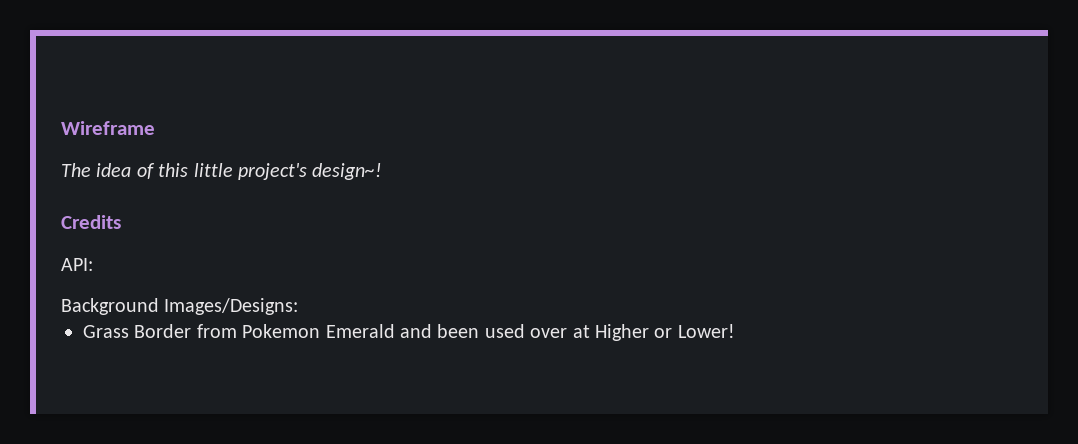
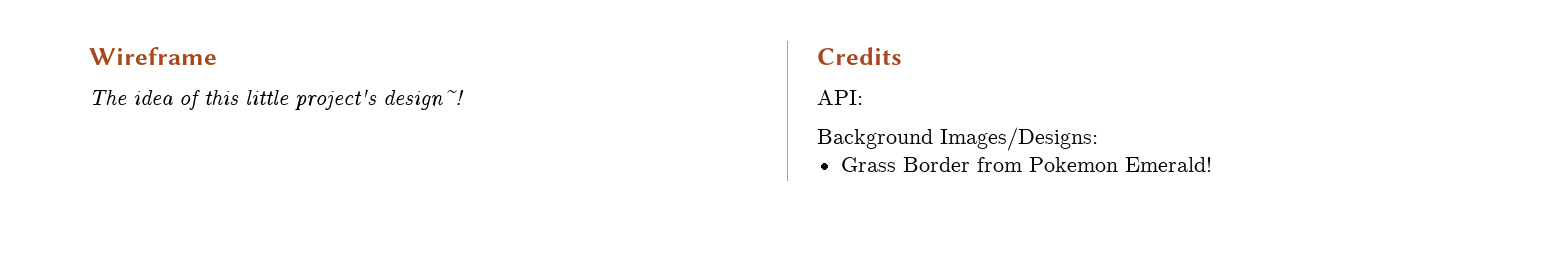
- Grass Border from Pokemon Emerald and been used over at Higher or Lower!
+ Grass Border from Pokemon Emerald!

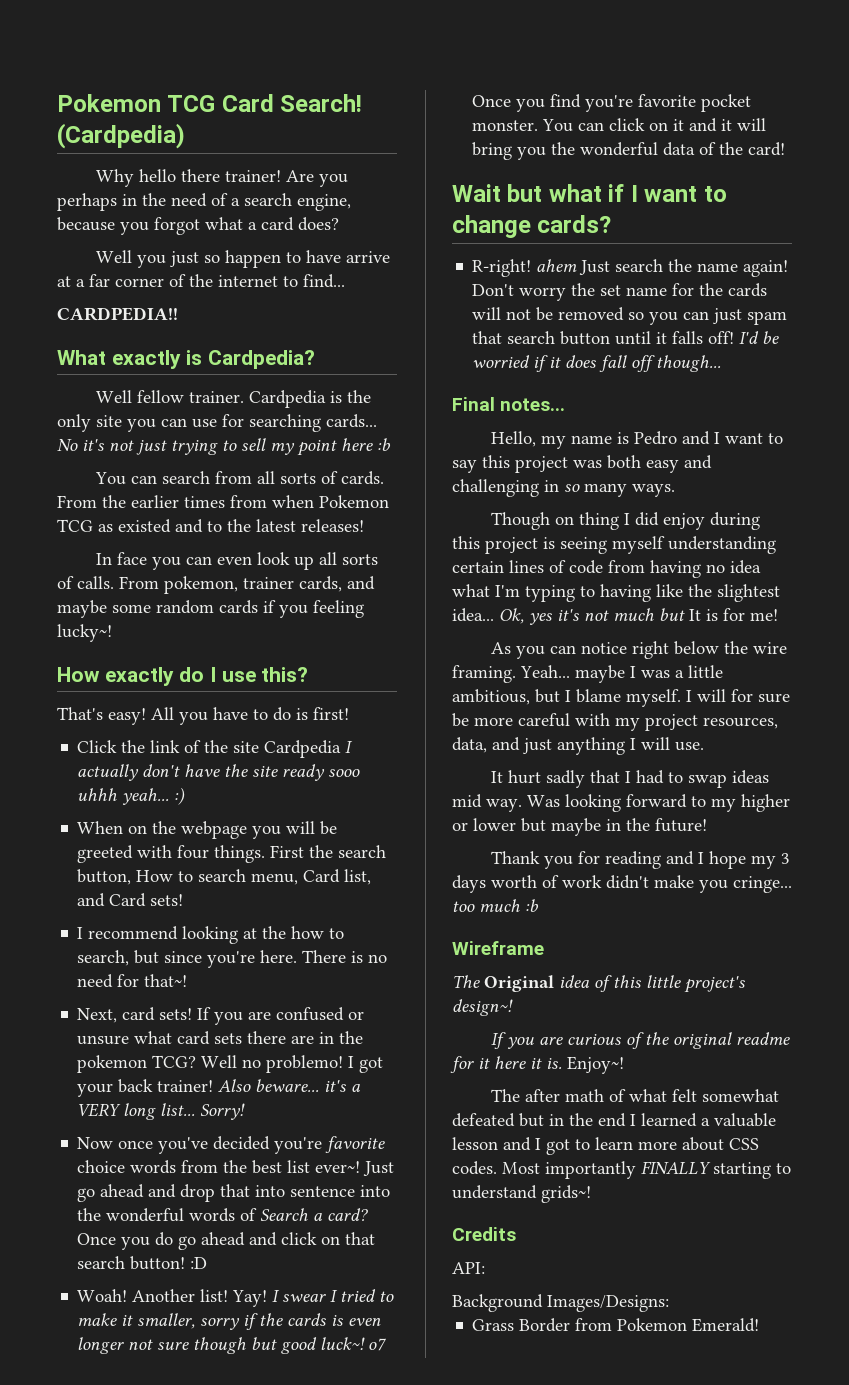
+ Pokemon TCG Card Search! (Cardpedia)
+ Why hello there trainer! Are you perhaps in the need of a search engine, because you forgot what a card does?
+ Well you just so happen to have arrive at a far corner of the internet to find...
+ CARDPEDIA!!
+ What exactly is Cardpedia?
+ Well fellow trainer. Cardpedia is the only site you can use for searching cards... No it's not just trying to sell my point here :b
+ You can search from all sorts of cards. From the earlier times from when Pokemon TCG as existed and to the latest releases!
+ In face you can even look up all sorts of calls. From pokemon, trainer cards, and maybe some random cards if you feeling lucky~!
+ How exactly do I use this?
+ That's easy! All you have to do is first!
+ Click the link of the site Cardpedia I actually don't have the site ready sooo uhhh yeah... :)
+ When on the webpage you will be greeted with four things. First the search button, How to search menu, Card list, and Card sets!
+ I recommend looking at the how to search, but since you're here. There is no need for that~!
+ Next, card sets! If you are confused or unsure what card sets there are in the pokemon TCG? Well no problemo! I got your back trainer! Also beware... it's a VERY long list... Sorry!
+ Now once you've decided you're favorite choice words from the best list ever~! Just go ahead and drop that into sentence into the wonderful words of Search a card? Once you do go ahead and click on that search button! :D
+ Woah! Another list! Yay! I swear I tried to make it smaller, sorry if the cards is even longer not sure though but good luck~! o7 Once you find you're favorite pocket monster. You can click on it and it will bring you the wonderful data of the card!
+ Wait but what if I want to change cards?
+ R-right! ahem Just search the name again! Don't worry the set name for the cards will not be removed so you can just spam that search button until it falls off! I'd be worried if it does fall off though...
+ Final notes...
+ Hello, my name is Pedro and I want to say this project was both easy and challenging in so many ways.
+ Though on thing I did enjoy during this project is seeing myself understanding certain lines of code from having no idea what I'm typing to having like the slightest idea... Ok, yes it's not much but It is for me!
+ As you can notice right below the wire framing. Yeah... maybe I was a little ambitious, but I blame myself. I will for sure be more careful with my project resources, data, and just anything I will use.
+ It hurt sadly that I had to swap ideas mid way. Was looking forward to my higher or lower but maybe in the future!
+ Thank you for reading and I hope my 3 days worth of work didn't make you cringe... too much :b
- The idea of this little project's design~!
+ The Original idea of this little project's design~!
+ If you are curious of the original readme for it here it is. Enjoy~!
+ The after math of what felt somewhat defeated but in the end I learned a valuable lesson and I got to learn more about CSS codes. Most importantly FINALLY starting to understand grids~!

